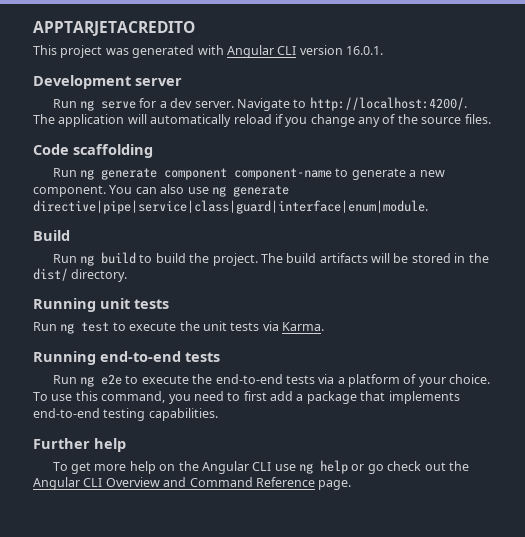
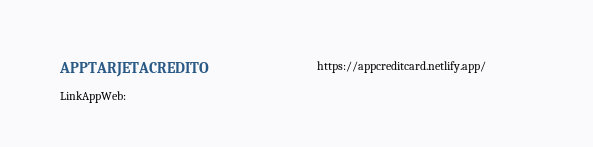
- This project was generated with Angular CLI version 16.0.1.
- Development server
- Run ng serve for a dev server. Navigate to http://localhost:4200/. The application will automatically reload if you change any of the source files.
- Code scaffolding
- Run ng generate component component-name to generate a new component. You can also use ng generate directive|pipe|service|class|guard|interface|enum|module.
- Build
- Run ng build to build the project. The build artifacts will be stored in the dist/ directory.
- Running unit tests
- Run ng test to execute the unit tests via Karma.
- Running end-to-end tests
- Run ng e2e to execute the end-to-end tests via a platform of your choice. To use this command, you need to first add a package that implements end-to-end testing capabilities.
- Further help
- To get more help on the Angular CLI use ng help or go check out the Angular CLI Overview and Command Reference page.
+ LinkAppWeb: https://appcreditcard.netlify.app/

